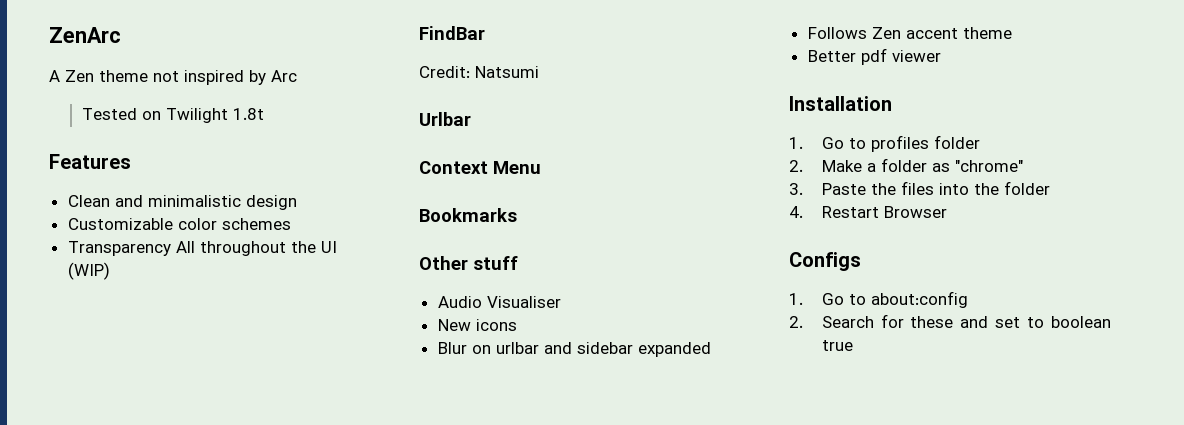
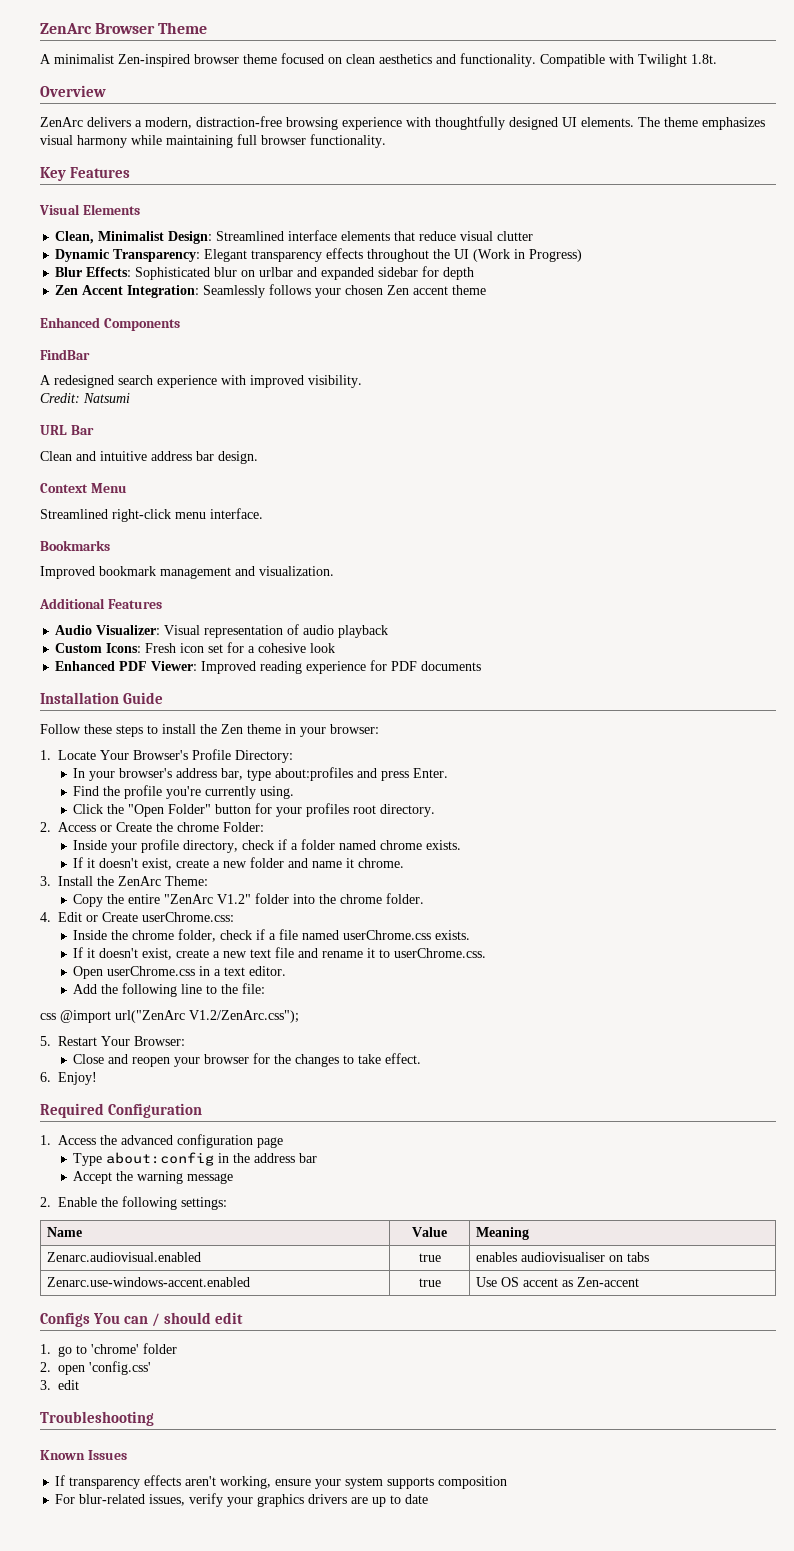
- ZenArc
- A Zen theme not inspired by Arc
- Tested on Twilight 1.8t
- Features
- Clean and minimalistic design
- Customizable color schemes
- Transparency All throughout the UI (WIP)
+ ZenArc Browser Theme
+ A minimalist Zen-inspired browser theme focused on clean aesthetics and functionality. Compatible with Twilight 1.8t.
+ Overview
+ ZenArc delivers a modern, distraction-free browsing experience with thoughtfully designed UI elements. The theme emphasizes visual harmony while maintaining full browser functionality.
+ Key Features
+ Visual Elements
+ Clean, Minimalist Design: Streamlined interface elements that reduce visual clutter
+ Dynamic Transparency: Elegant transparency effects throughout the UI (Work in Progress)
+ Blur Effects: Sophisticated blur on urlbar and expanded sidebar for depth
+ Zen Accent Integration: Seamlessly follows your chosen Zen accent theme
+ Enhanced Components
  FindBar
+ A redesigned search experience with improved visibility.
  Credit: Natsumi
- Urlbar
+ URL Bar
+ Clean and intuitive address bar design.
  Context Menu
+ Streamlined right-click menu interface.
  Bookmarks
- Other stuff
- Audio Visualiser
- New icons
- Blur on urlbar and sidebar expanded
- Follows Zen accent theme
- Better pdf viewer
- Installation
- 1. Go to profiles folder
- 2. Make a folder as "chrome"
- 3. Paste the files into the folder
- 4. Restart Browser
- Configs
- 1. Go to about:config
- 2. Search for these and set to boolean true
+ Improved bookmark management and visualization.
+ Additional Features
+ Audio Visualizer: Visual representation of audio playback
+ Custom Icons: Fresh icon set for a cohesive look
+ Enhanced PDF Viewer: Improved reading experience for PDF documents
+ Installation Guide
+ Follow these steps to install the Zen theme in your browser:
+ 1. Locate Your Browser's Profile Directory:
+ In your browser's address bar, type about:profiles and press Enter.
+ Find the profile you're currently using.
+ Click the "Open Folder" button for your profiles root directory.
+ 2. Access or Create the chrome Folder:
+ Inside your profile directory, check if a folder named chrome exists.
+ If it doesn't exist, create a new folder and name it chrome.
+ 3. Install the ZenArc Theme:
+ Copy the entire "ZenArc V1.2" folder into the chrome folder.
+ 4. Edit or Create userChrome.css:
+ Inside the chrome folder, check if a file named userChrome.css exists.
+ If it doesn't exist, create a new text file and rename it to userChrome.css.
+ Open userChrome.css in a text editor.
+ Add the following line to the file:
+ css @import url("ZenArc V1.2/ZenArc.css");
+ 5. Restart Your Browser:
+ Close and reopen your browser for the changes to take effect.
+ 6. Enjoy!
+ Required Configuration
+ 1. Access the advanced configuration page
+ Type about:config in the address bar
+ Accept the warning message
+ 2. Enable the following settings:
+ Name | Value | Meaning
+ Zenarc.audiovisual.enabled | true | enables audiovisualiser on tabs
+ Zenarc.use-windows-accent.enabled | true | Use OS accent as Zen-accent
+ Configs You can / should edit
+ 1. go to 'chrome' folder
+ 2. open 'config.css'
+ 3. edit
+ Troubleshooting
+ Known Issues
+ If transparency effects aren't working, ensure your system supports composition
+ For blur-related issues, verify your graphics drivers are up to date

